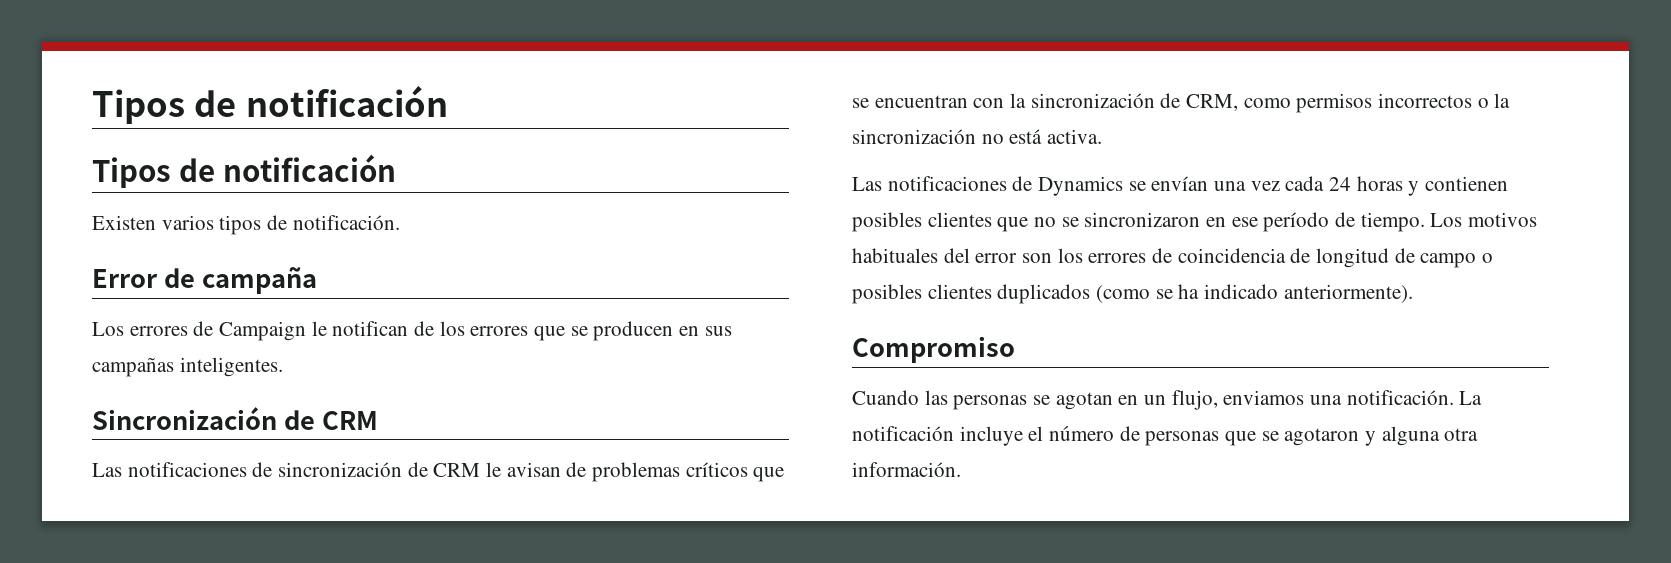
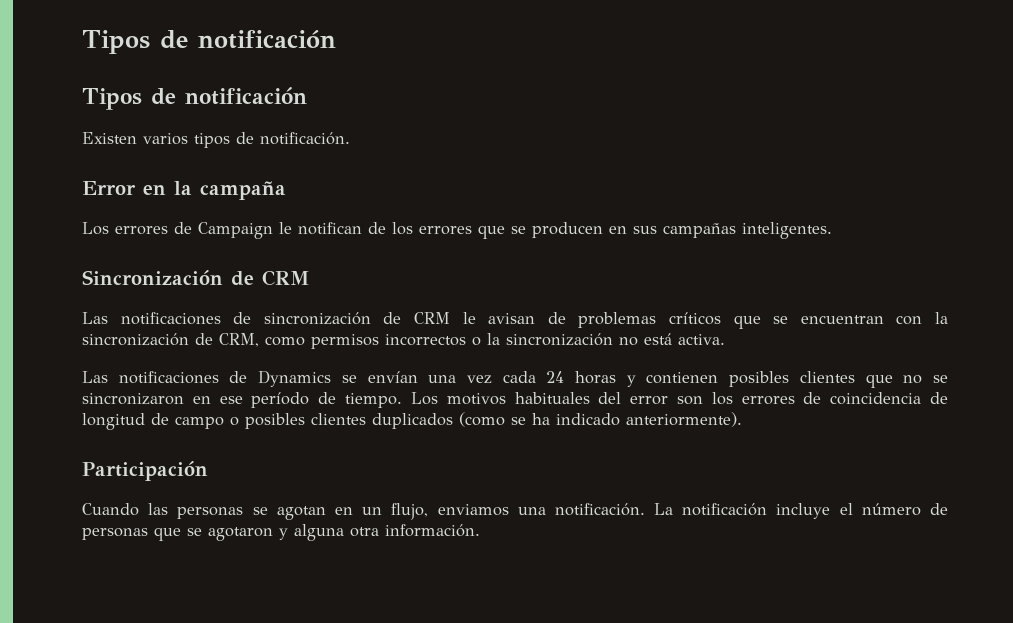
- Error de campaña
+ Error en la campaña
- Compromiso
+ Participación

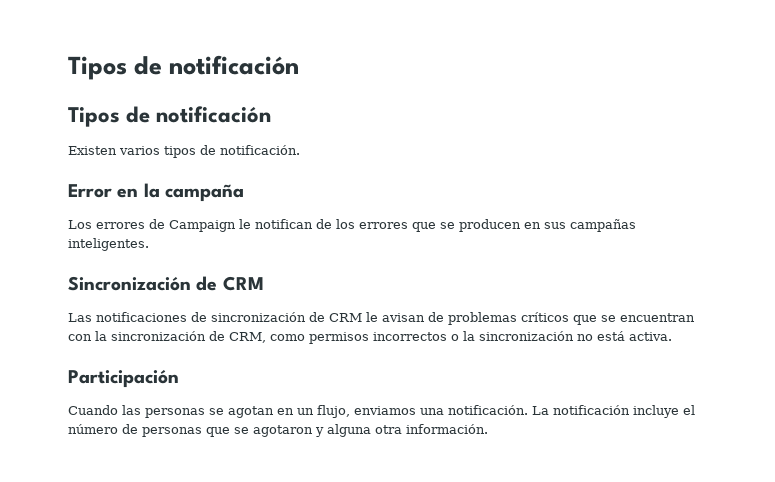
- Las notificaciones de Dynamics se envían una vez cada 24 horas y contienen posibles clientes que no se sincronizaron en ese período de tiempo. Los motivos habituales del error son los errores de coincidencia de longitud de campo o posibles clientes duplicados (como se ha indicado anteriormente).

